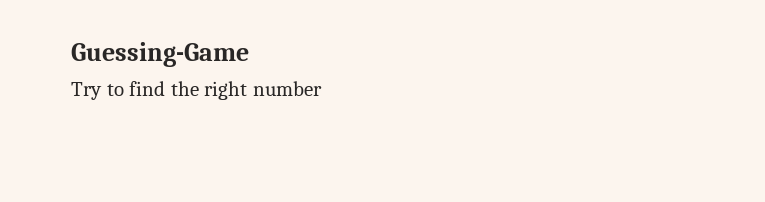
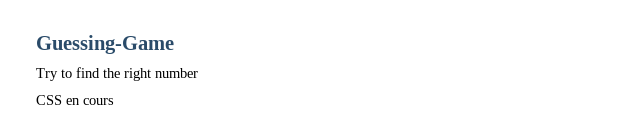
+ CSS en cours

